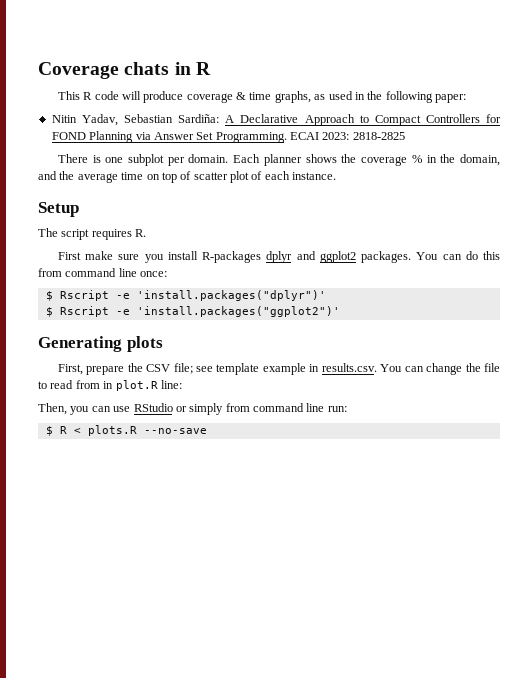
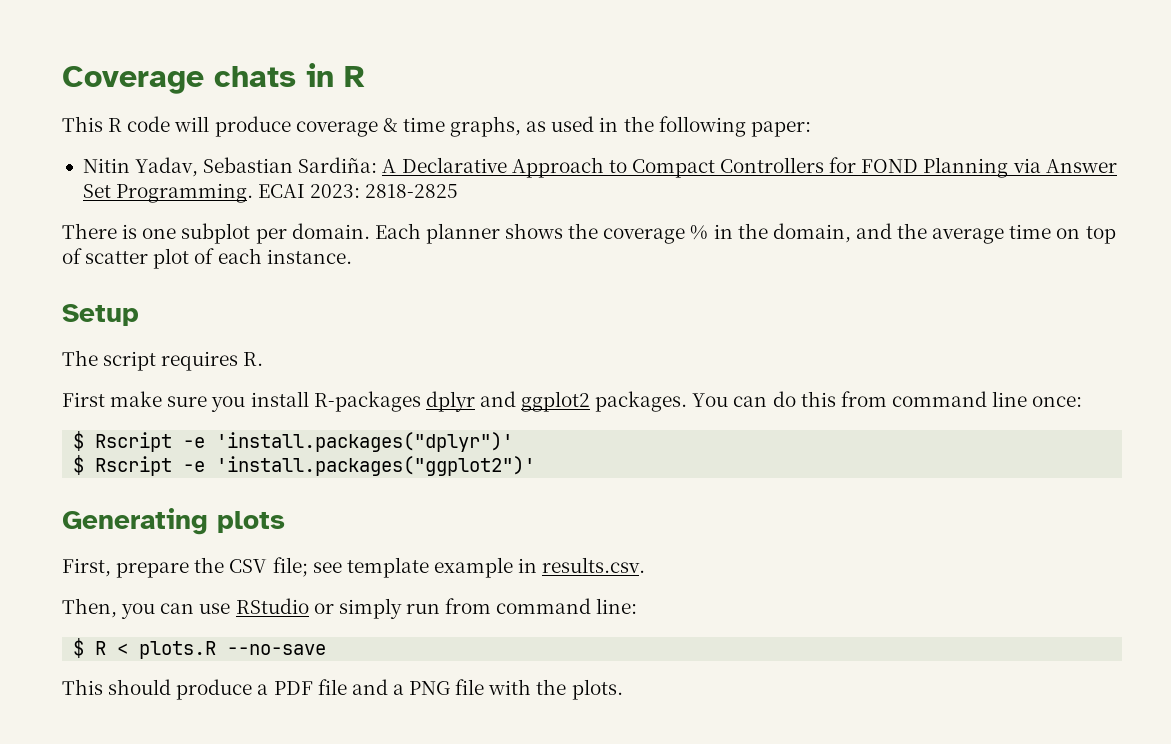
- First, prepare the CSV file; see template example in results.csv. You can change the file to read from in plot.R line:
+ First, prepare the CSV file; see template example in results.csv.
- Then, you can use RStudio or simply from command line run:
+ Then, you can use RStudio or simply run from command line:
+ This should produce a PDF file and a PNG file with the plots.

